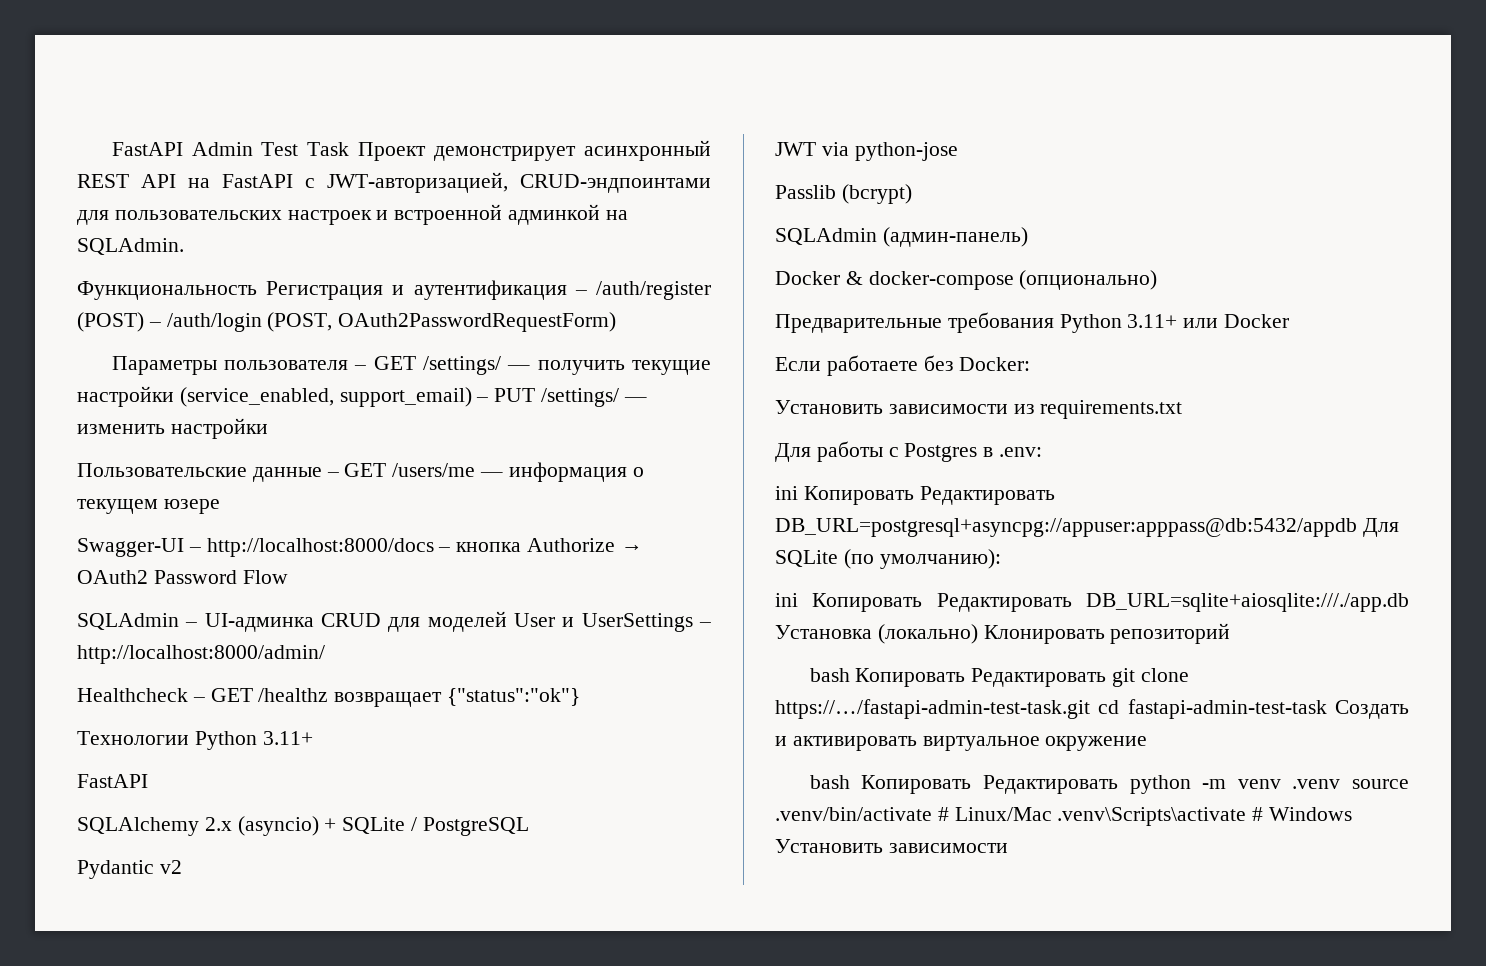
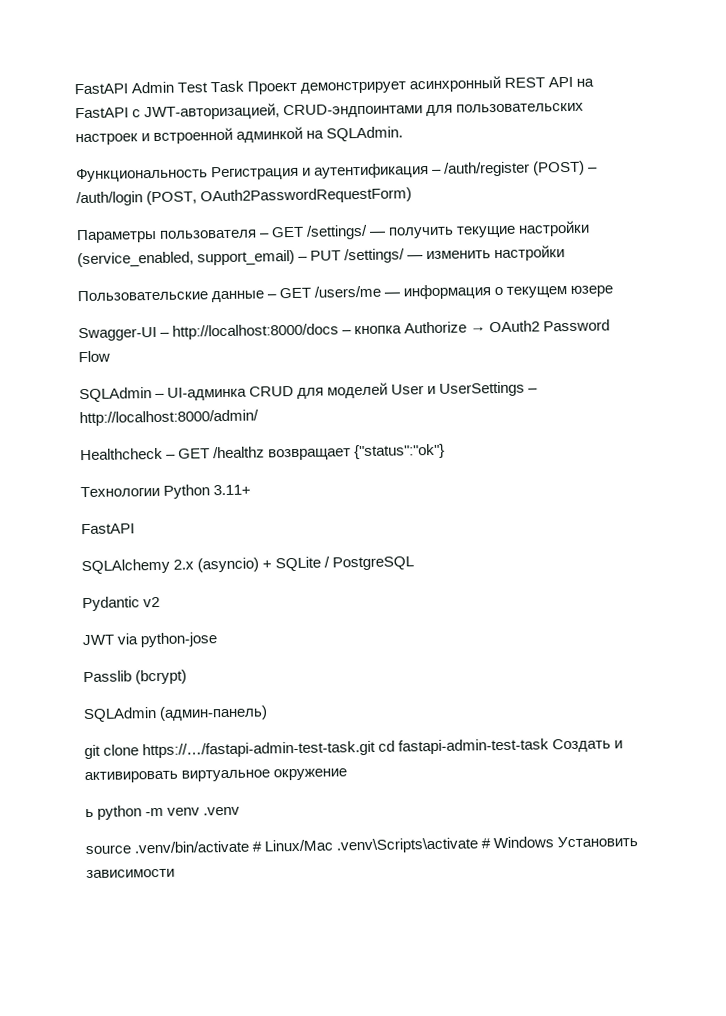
- Docker & docker-compose (опционально)
- Предварительные требования Python 3.11+ или Docker
- Если работаете без Docker:
- Установить зависимости из requirements.txt
- Для работы с Postgres в .env:
- ini Копировать Редактировать DB_URL=postgresql+asyncpg://appuser:apppass@db:5432/appdb Для SQLite (по умолчанию):
- ini Копировать Редактировать DB_URL=sqlite+aiosqlite:///./app.db Установка (локально) Клонировать репозиторий
- bash Копировать Редактировать git clone https://…/fastapi-admin-test-task.git cd fastapi-admin-test-task Создать и активировать виртуальное окружение
+ git clone https://…/fastapi-admin-test-task.git cd fastapi-admin-test-task Создать и активировать виртуальное окружение
- bash Копировать Редактировать python -m venv .venv source .venv/bin/activate # Linux/Mac .venv\Scripts\activate # Windows Установить зависимости
+ ь python -m venv .venv
+ source .venv/bin/activate # Linux/Mac .venv\Scripts\activate # Windows Установить зависимости

